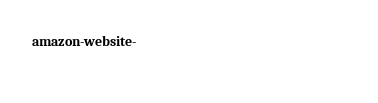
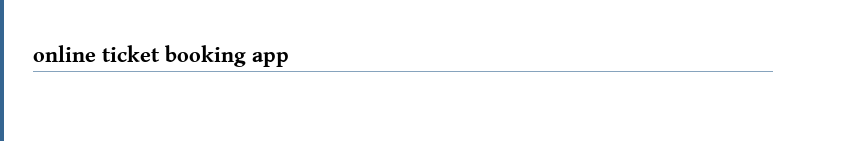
- amazon-website-
+ online ticket booking app

